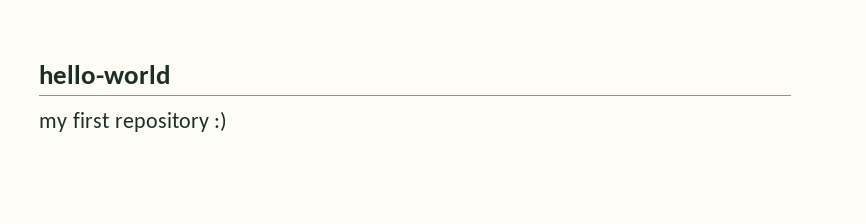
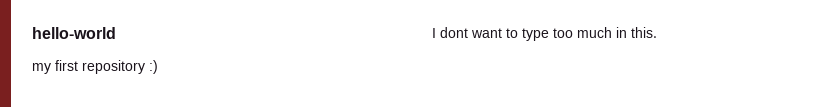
+ I dont want to type too much in this.

